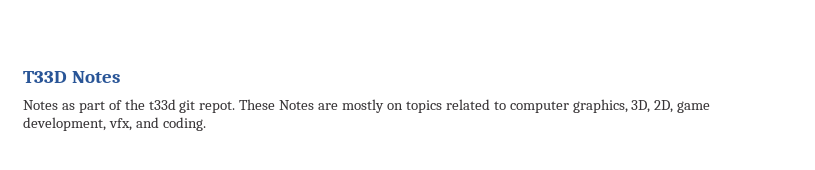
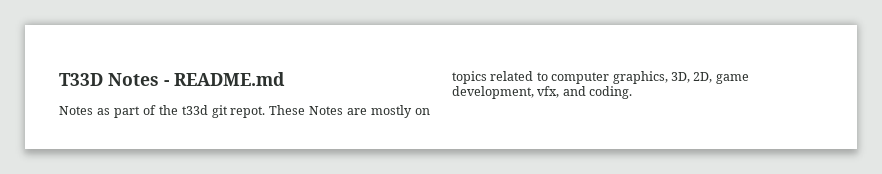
- T33D Notes
+ T33D Notes - README.md

